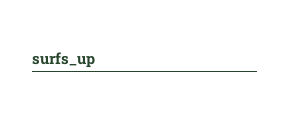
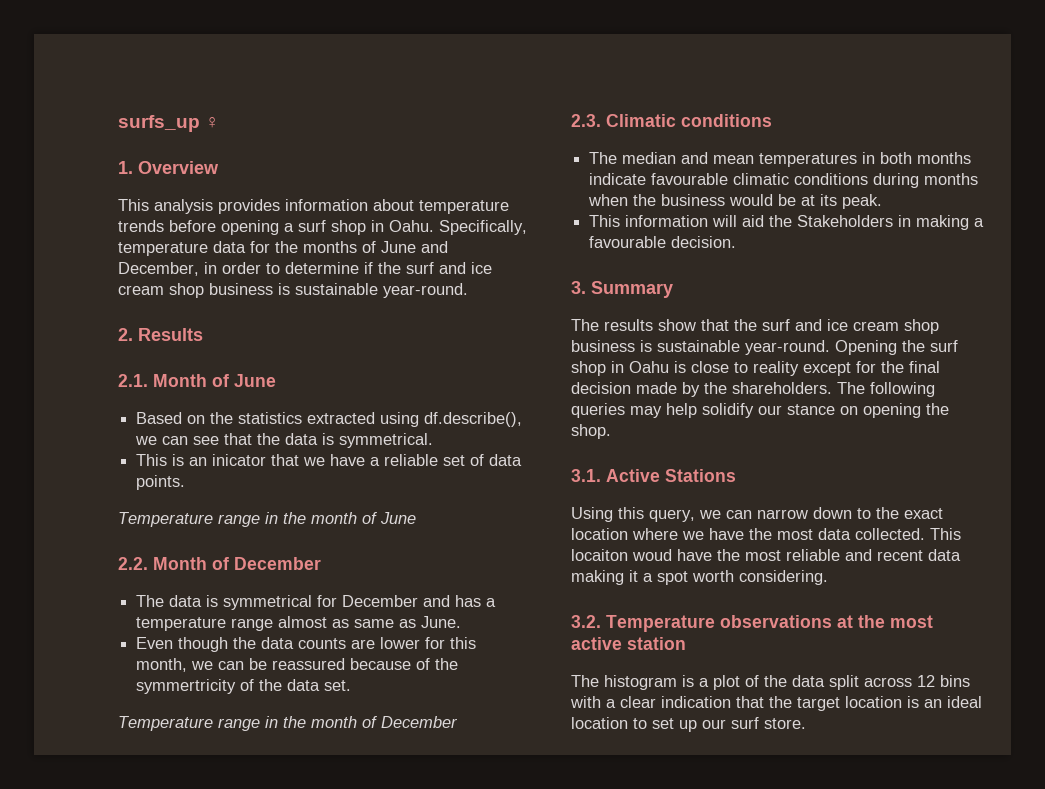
- surfs_up
+ surfs_up ♀
+ 1. Overview
+ This analysis provides information about temperature trends before opening a surf shop in Oahu. Specifically, temperature data for the months of June and December, in order to determine if the surf and ice cream shop business is sustainable year-round.
+ 2. Results
+ 2.1. Month of June
+ Based on the statistics extracted using df.describe(), we can see that the data is symmetrical.
+ This is an inicator that we have a reliable set of data points.
+ Temperature range in the month of June
+ 2.2. Month of December
+ The data is symmetrical for December and has a temperature range almost as same as June.
+ Even though the data counts are lower for this month, we can be reassured because of the symmertricity of the data set.
+ Temperature range in the month of December
+ 2.3. Climatic conditions
+ The median and mean temperatures in both months indicate favourable climatic conditions during months when the business would be at its peak.
+ This information will aid the Stakeholders in making a favourable decision.
+ 3. Summary
+ The results show that the surf and ice cream shop business is sustainable year-round. Opening the surf shop in Oahu is close to reality except for the final decision made by the shareholders. The following queries may help solidify our stance on opening the shop.
+ 3.1. Active Stations
+ Using this query, we can narrow down to the exact location where we have the most data collected. This locaiton woud have the most reliable and recent data making it a spot worth considering.
+ 3.2. Temperature observations at the most active station
+ The histogram is a plot of the data split across 12 bins with a clear indication that the target location is an ideal location to set up our surf store.

